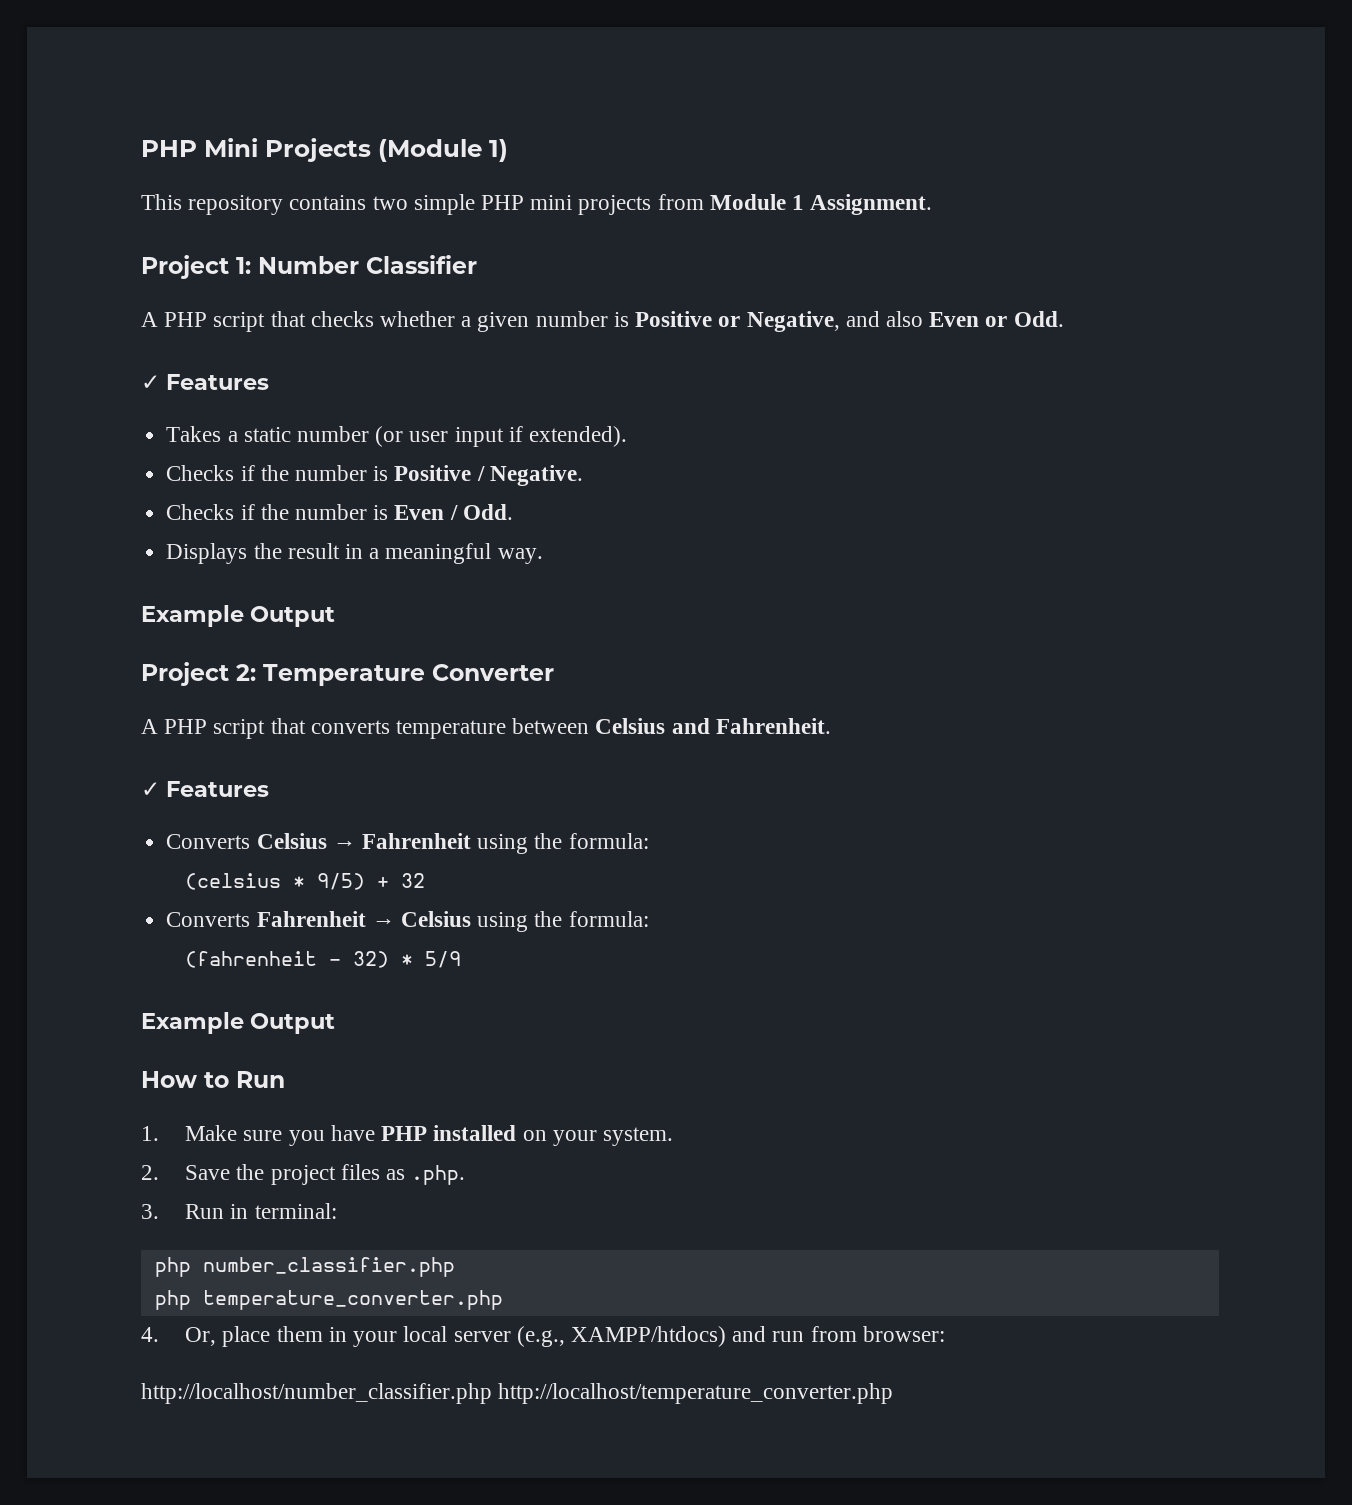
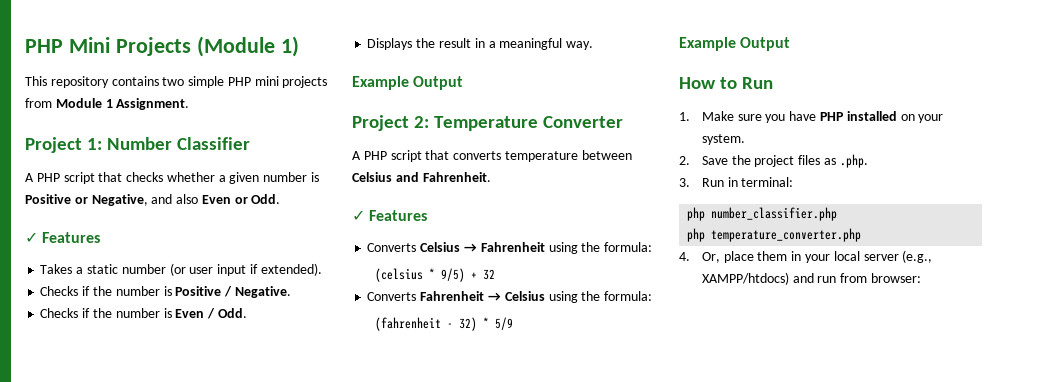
- http://localhost/number_classifier.php http://localhost/temperature_converter.php

